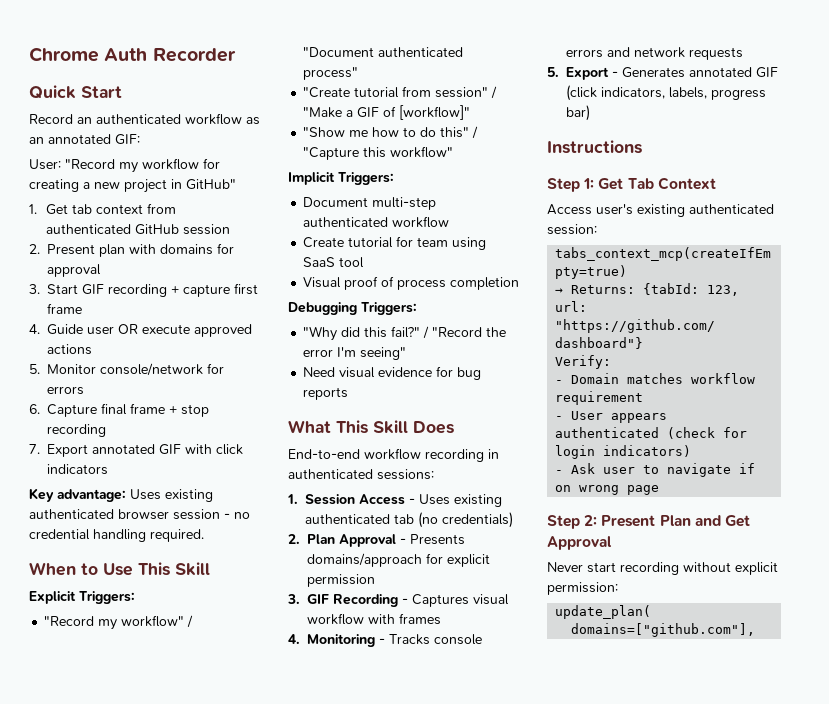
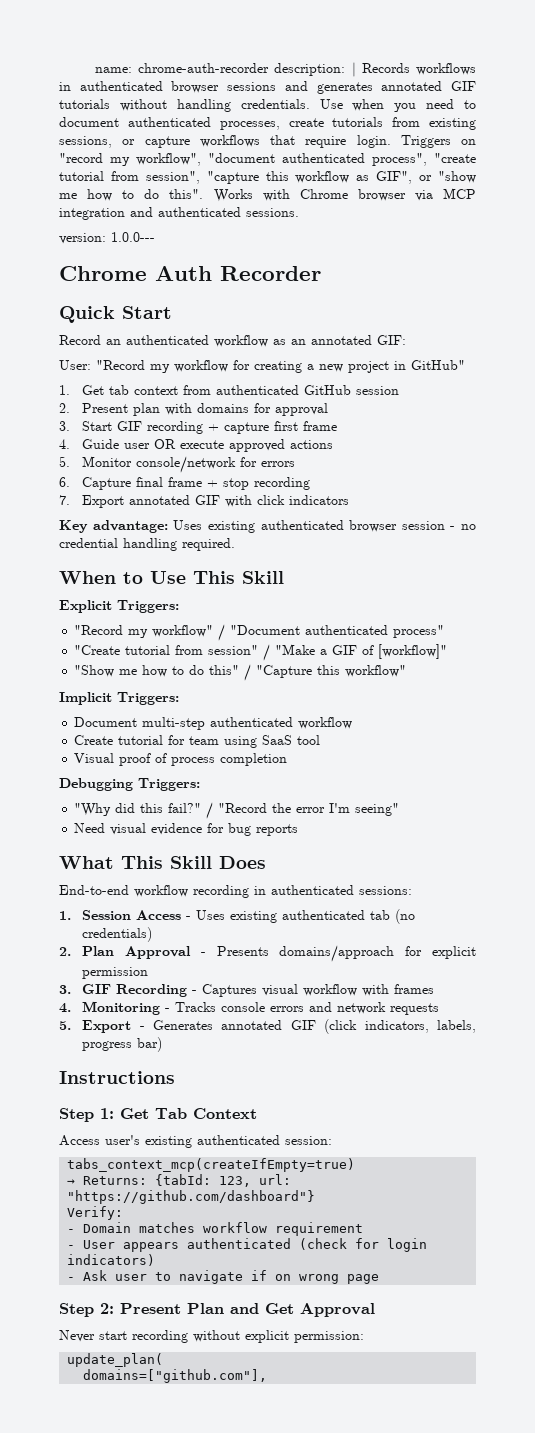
+ name: chrome-auth-recorder description: | Records workflows in authenticated browser sessions and generates annotated GIF tutorials without handling credentials. Use when you need to document authenticated processes, create tutorials from existing sessions, or capture workflows that require login. Triggers on "record my workflow", "document authenticated process", "create tutorial from session", "capture this workflow as GIF", or "show me how to do this". Works with Chrome browser via MCP integration and authenticated sessions.
+ version: 1.0.0---

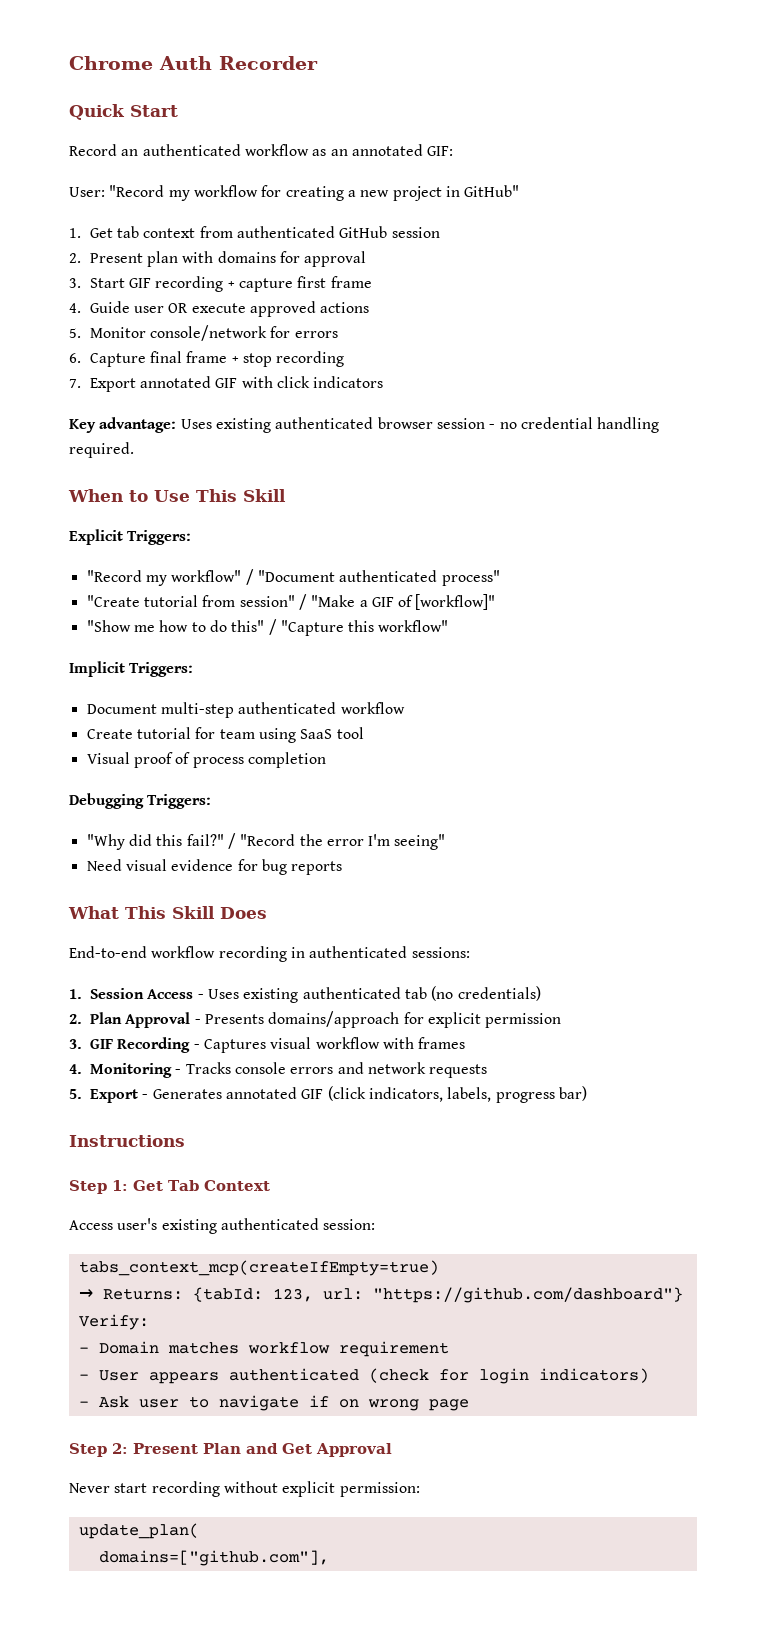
- name: chrome-auth-recorder description: | Records workflows in authenticated browser sessions and generates annotated GIF tutorials without handling credentials. Use when you need to document authenticated processes, create tutorials from existing sessions, or capture workflows that require login. Triggers on "record my workflow", "document authenticated process", "create tutorial from session", "capture this workflow as GIF", or "show me how to do this". Works with Chrome browser via MCP integration and authenticated sessions.
- version: 1.0.0---

